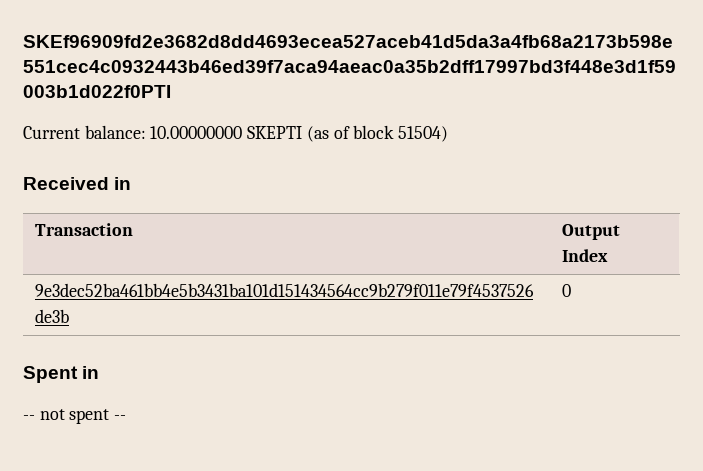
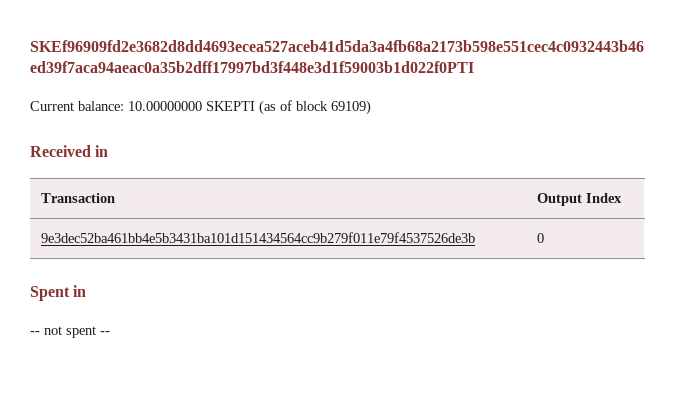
- Current balance: 10.00000000 SKEPTI (as of block 51504)
+ Current balance: 10.00000000 SKEPTI (as of block 69109)

